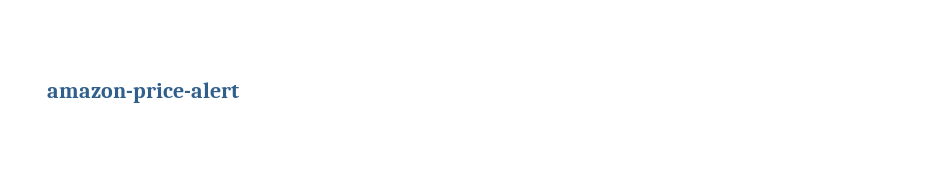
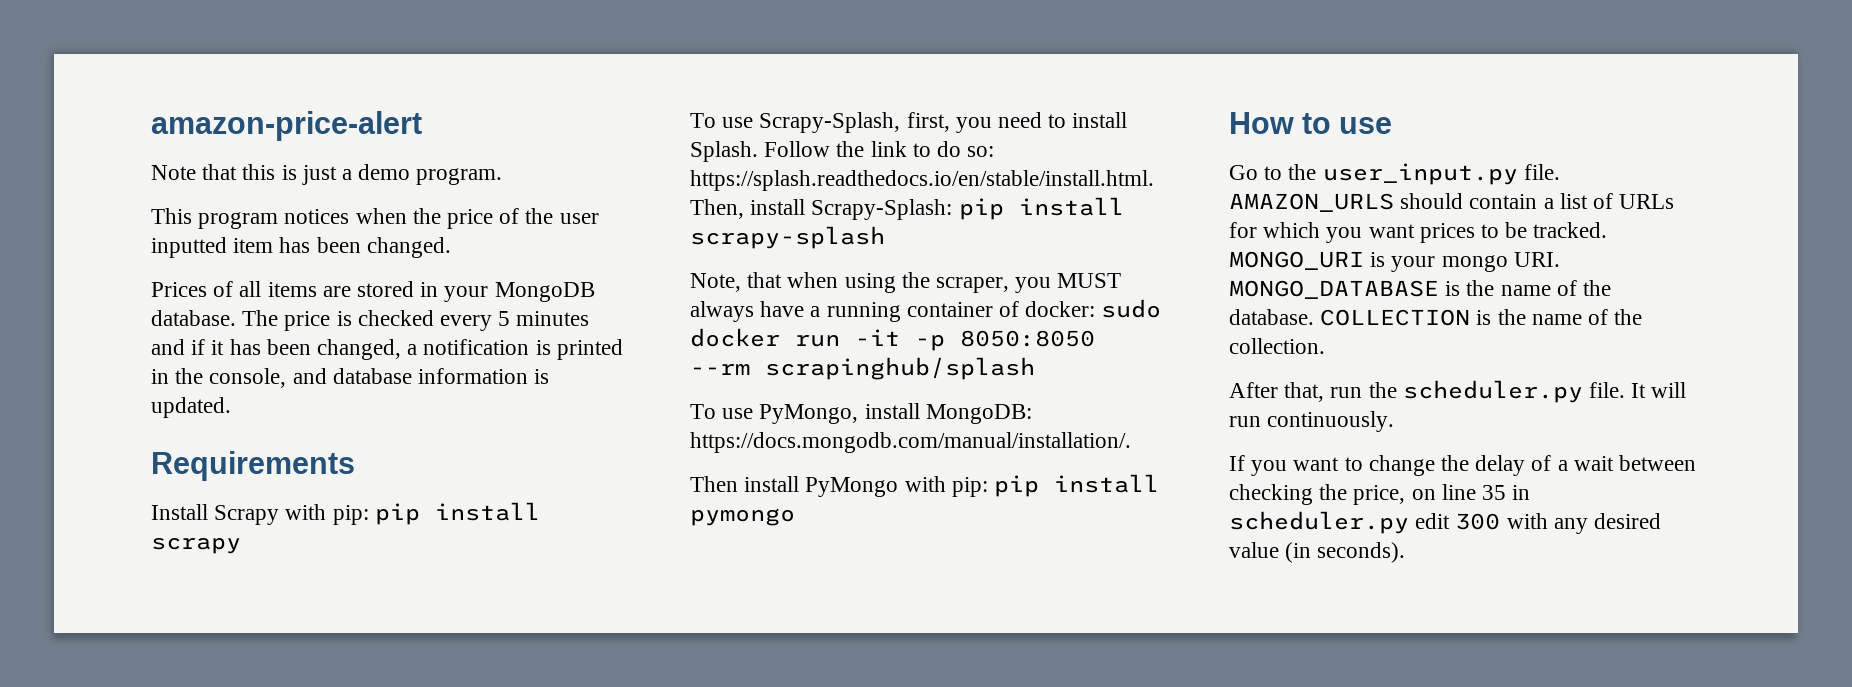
+ Note that this is just a demo program.
+ This program notices when the price of the user inputted item has been changed.
+ Prices of all items are stored in your MongoDB database. The price is checked every 5 minutes and if it has been changed, a notification is printed in the console, and database information is updated.
+ Requirements
+ Install Scrapy with pip: pip install scrapy
+ To use Scrapy-Splash, first, you need to install Splash. Follow the link to do so: https://splash.readthedocs.io/en/stable/install.html. Then, install Scrapy-Splash: pip install scrapy-splash
+ Note, that when using the scraper, you MUST always have a running container of docker: sudo docker run -it -p 8050:8050 --rm scrapinghub/splash
+ To use PyMongo, install MongoDB: https://docs.mongodb.com/manual/installation/.
+ Then install PyMongo with pip: pip install pymongo
+ How to use
+ Go to the user_input.py file. AMAZON_URLS should contain a list of URLs for which you want prices to be tracked. MONGO_URI is your mongo URI. MONGO_DATABASE is the name of the database. COLLECTION is the name of the collection.
+ After that, run the scheduler.py file. It will run continuously.
+ If you want to change the delay of a wait between checking the price, on line 35 in scheduler.py edit 300 with any desired value (in seconds).

